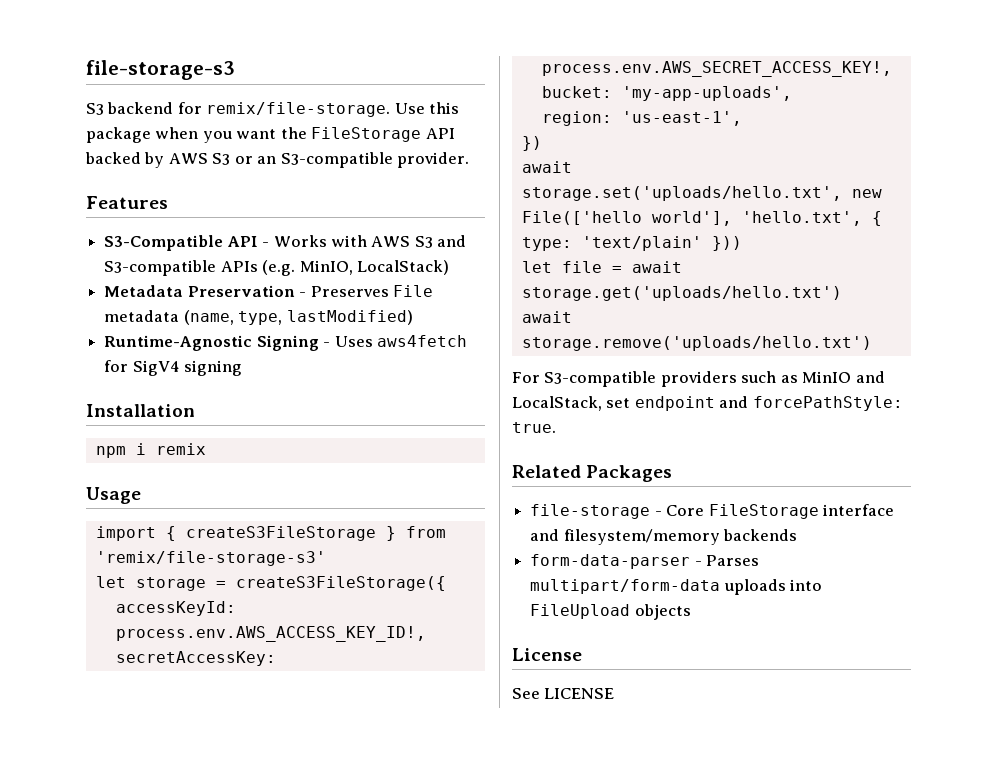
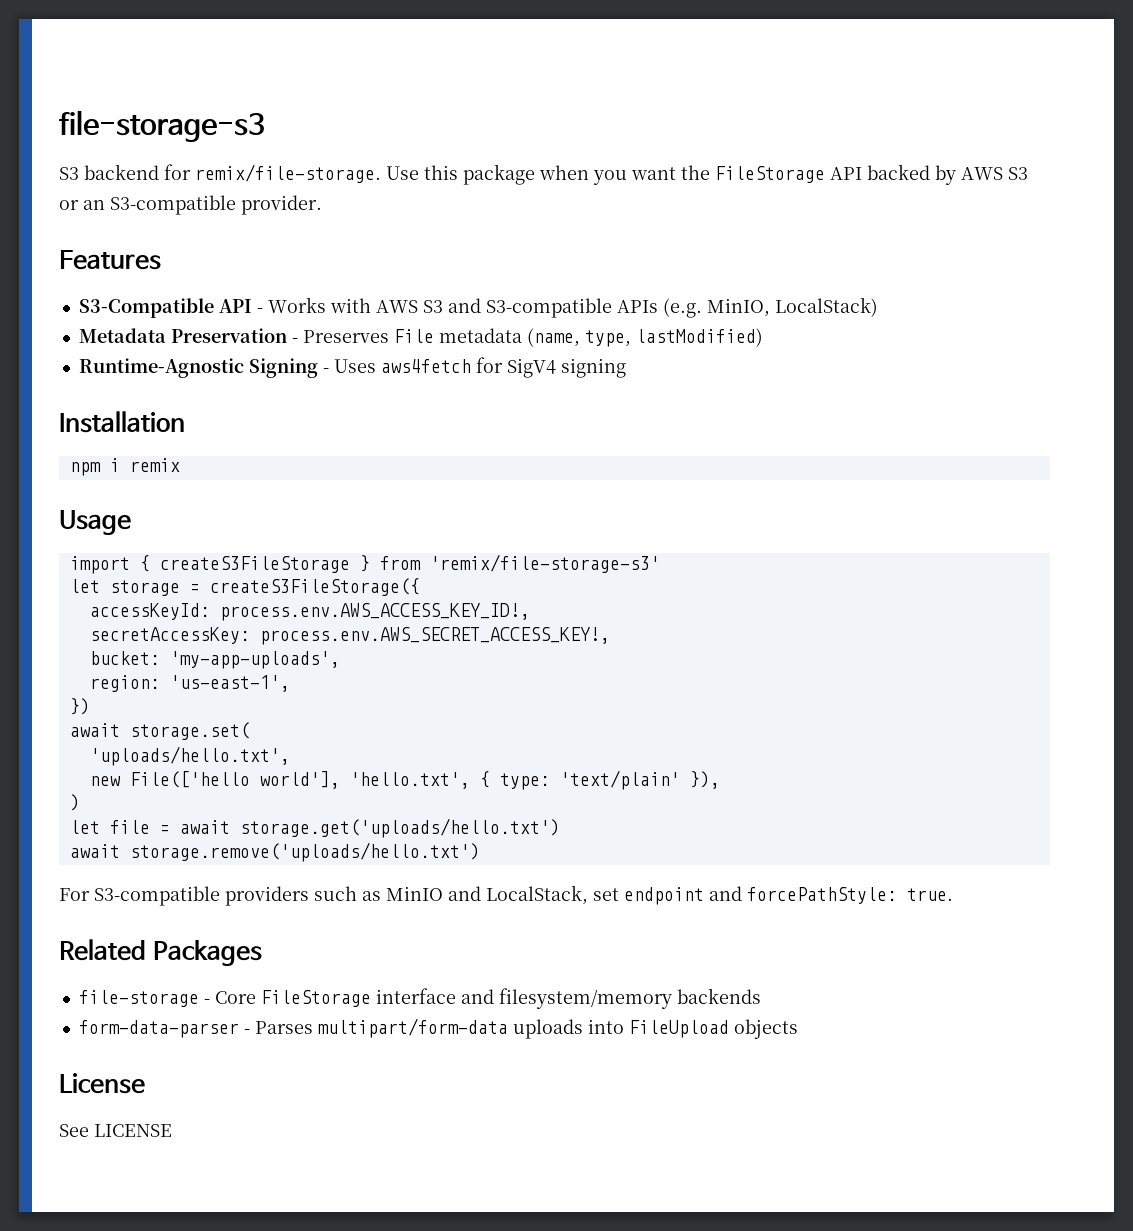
- await storage.set('uploads/hello.txt', new File(['hello world'], 'hello.txt', { type: 'text/plain' }))
+ await storage.set(
+ 'uploads/hello.txt',
+ new File(['hello world'], 'hello.txt', { type: 'text/plain' }),
+ )

